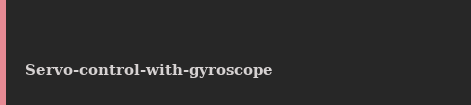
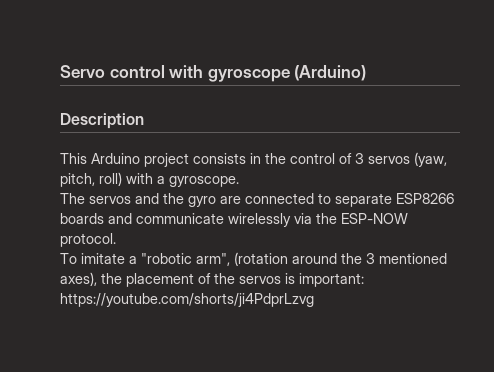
- Servo-control-with-gyroscope
+ Servo control with gyroscope (Arduino)
+ Description
+ This Arduino project consists in the control of 3 servos (yaw, pitch, roll) with a gyroscope.
+ The servos and the gyro are connected to separate ESP8266 boards and communicate wirelessly via the ESP-NOW protocol.
+ To imitate a "robotic arm", (rotation around the 3 mentioned axes), the placement of the servos is important: https://youtube.com/shorts/ji4PdprLzvg

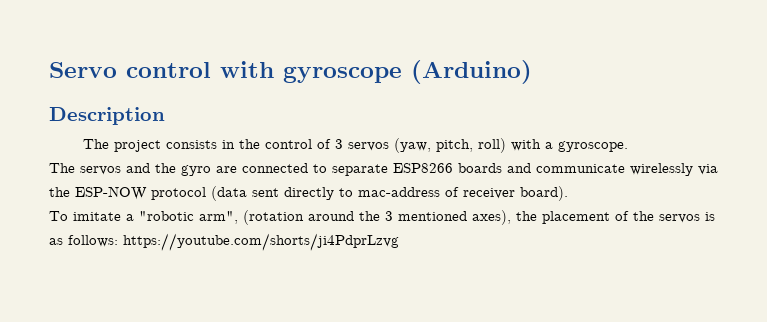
- This Arduino project consists in the control of 3 servos (yaw, pitch, roll) with a gyroscope.
+ The project consists in the control of 3 servos (yaw, pitch, roll) with a gyroscope.
- The servos and the gyro are connected to separate ESP8266 boards and communicate wirelessly via the ESP-NOW protocol.
+ The servos and the gyro are connected to separate ESP8266 boards and communicate wirelessly via the ESP-NOW protocol (data sent directly to mac-address of receiver board).
- To imitate a "robotic arm", (rotation around the 3 mentioned axes), the placement of the servos is important: https://youtube.com/shorts/ji4PdprLzvg
+ To imitate a "robotic arm", (rotation around the 3 mentioned axes), the placement of the servos is as follows: https://youtube.com/shorts/ji4PdprLzvg

